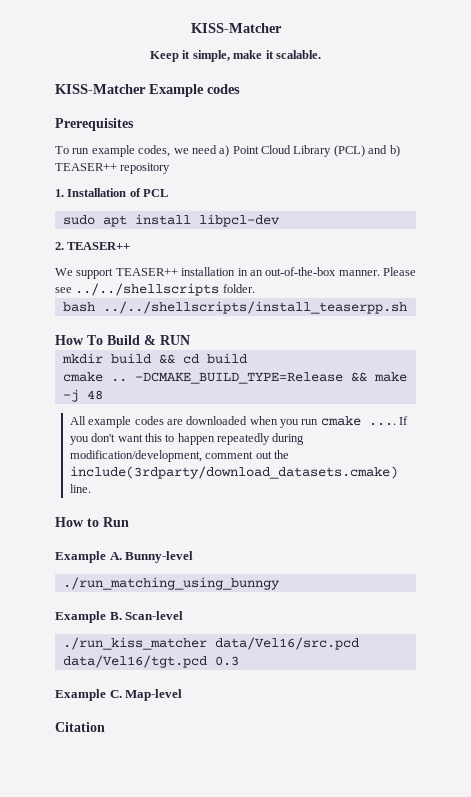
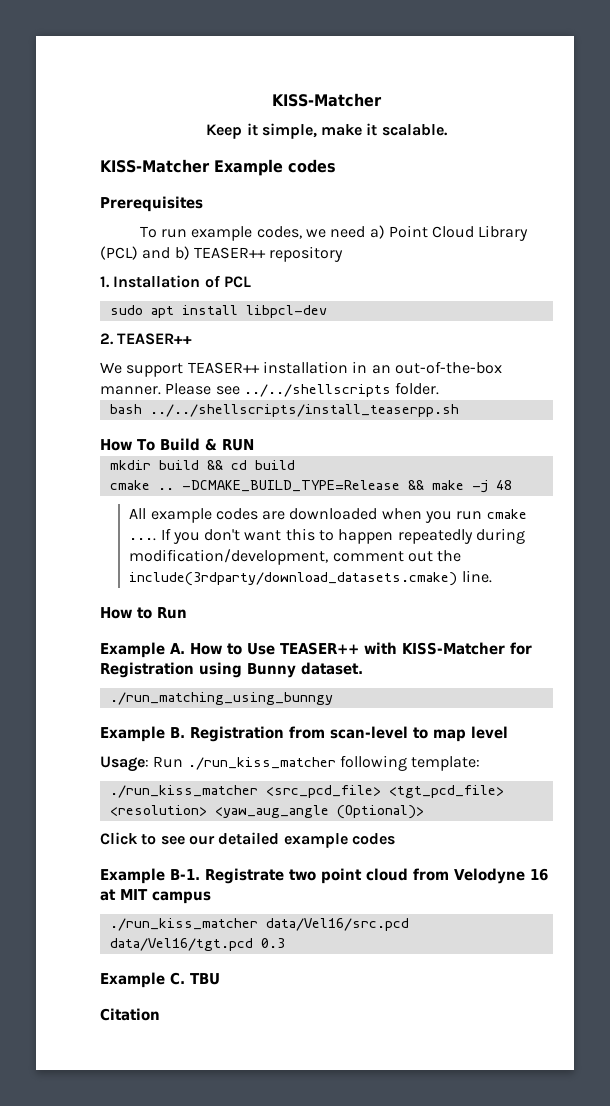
- Example A. Bunny-level
+ Example A. How to Use TEASER++ with KISS-Matcher for Registration using Bunny dataset.
  ./run_matching_using_bunngy
- Example B. Scan-level
+ Example B. Registration from scan-level to map level
+ Usage: Run ./run_kiss_matcher following template:
+ ./run_kiss_matcher <src_pcd_file> <tgt_pcd_file> <resolution> <yaw_aug_angle (Optional)>
+ Click to see our detailed example codes
+ Example B-1. Registrate two point cloud from Velodyne 16 at MIT campus
- Example C. Map-level
+ Example C. TBU

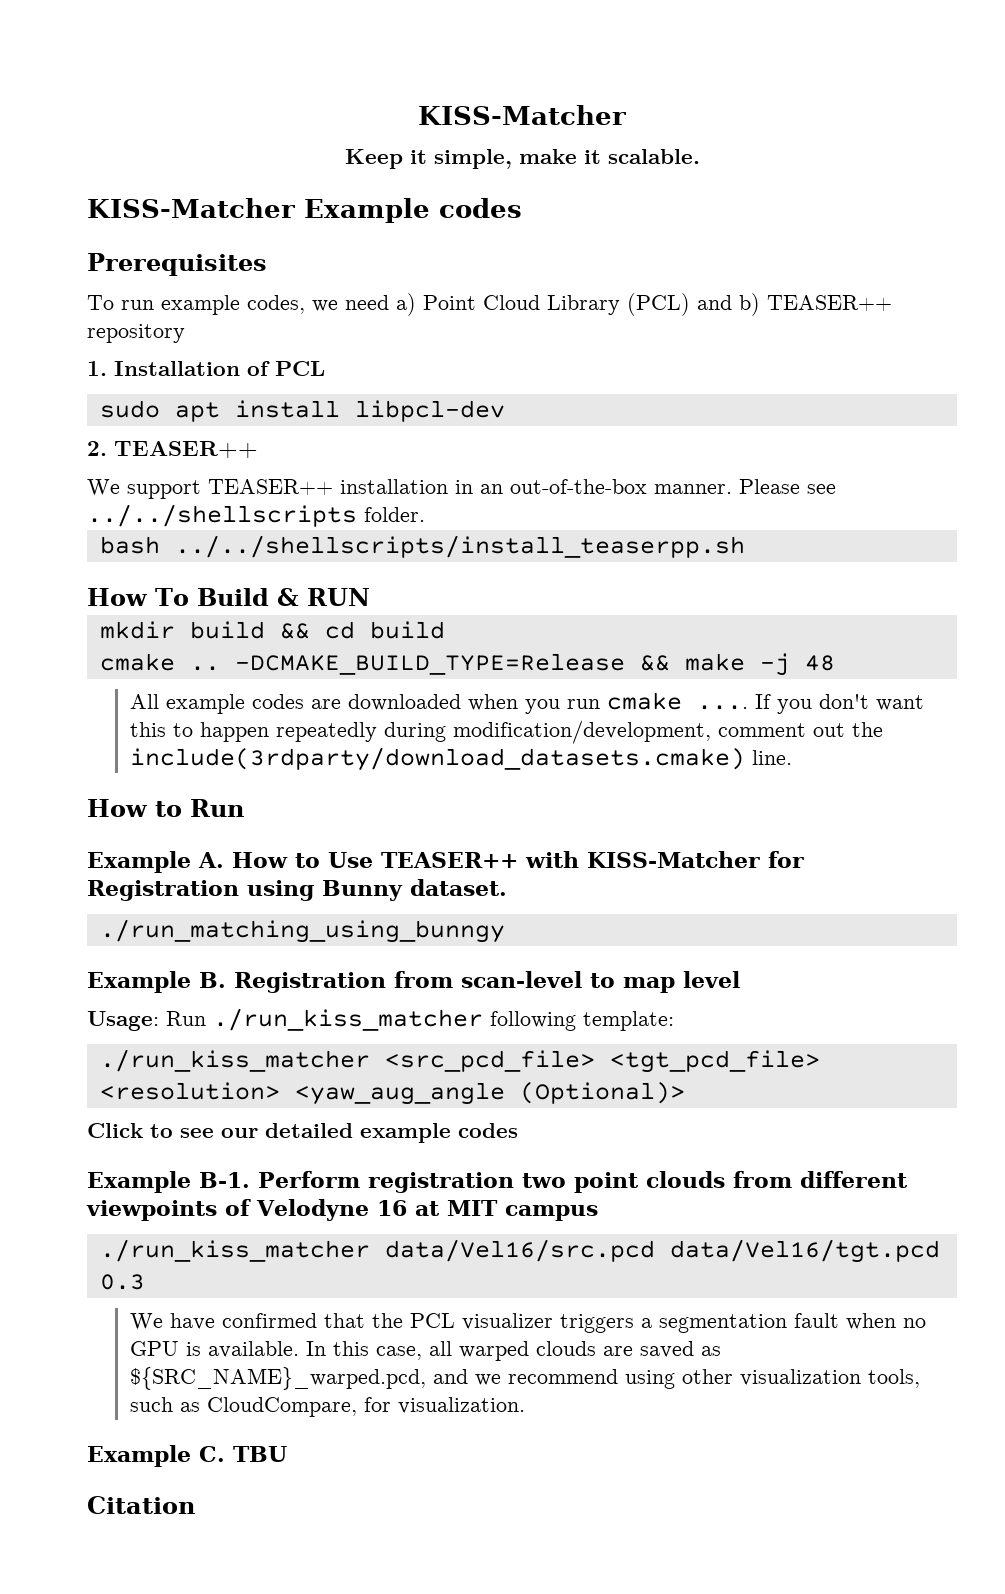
- Example B-1. Registrate two point cloud from Velodyne 16 at MIT campus
+ Example B-1. Perform registration two point clouds from different viewpoints of Velodyne 16 at MIT campus
+ We have confirmed that the PCL visualizer triggers a segmentation fault when no GPU is available. In this case, all warped clouds are saved as ${SRC_NAME}_warped.pcd, and we recommend using other visualization tools, such as CloudCompare, for visualization.

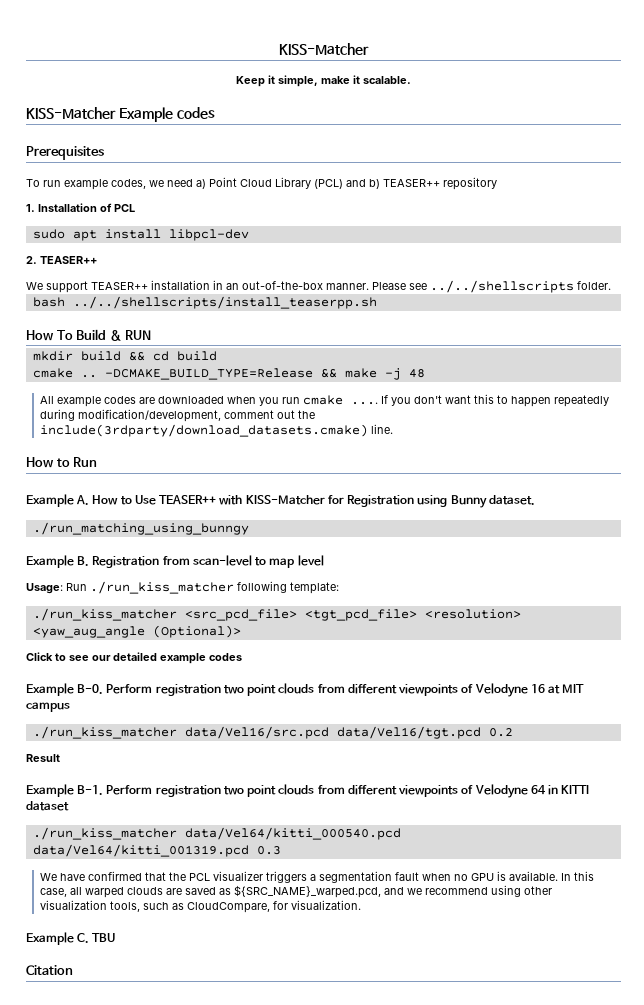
- Example B-1. Perform registration two point clouds from different viewpoints of Velodyne 16 at MIT campus
+ Example B-0. Perform registration two point clouds from different viewpoints of Velodyne 16 at MIT campus
- ./run_kiss_matcher data/Vel16/src.pcd data/Vel16/tgt.pcd 0.3
+ ./run_kiss_matcher data/Vel16/src.pcd data/Vel16/tgt.pcd 0.2
+ Result
+ Example B-1. Perform registration two point clouds from different viewpoints of Velodyne 64 in KITTI dataset
+ ./run_kiss_matcher data/Vel64/kitti_000540.pcd data/Vel64/kitti_001319.pcd 0.3

